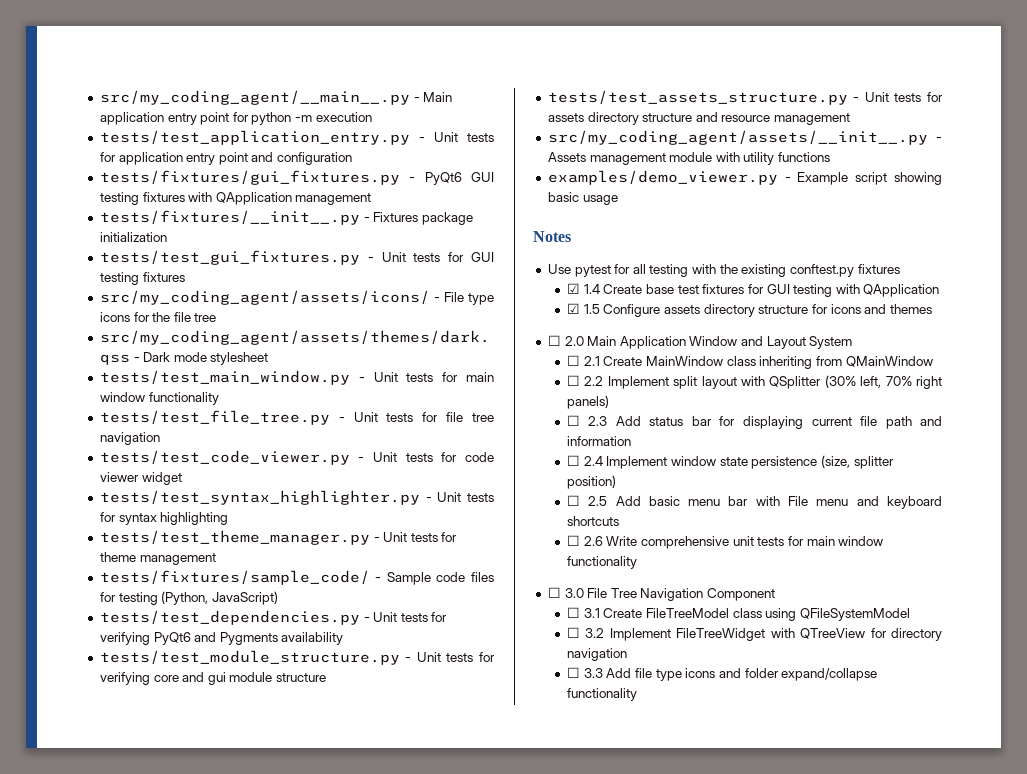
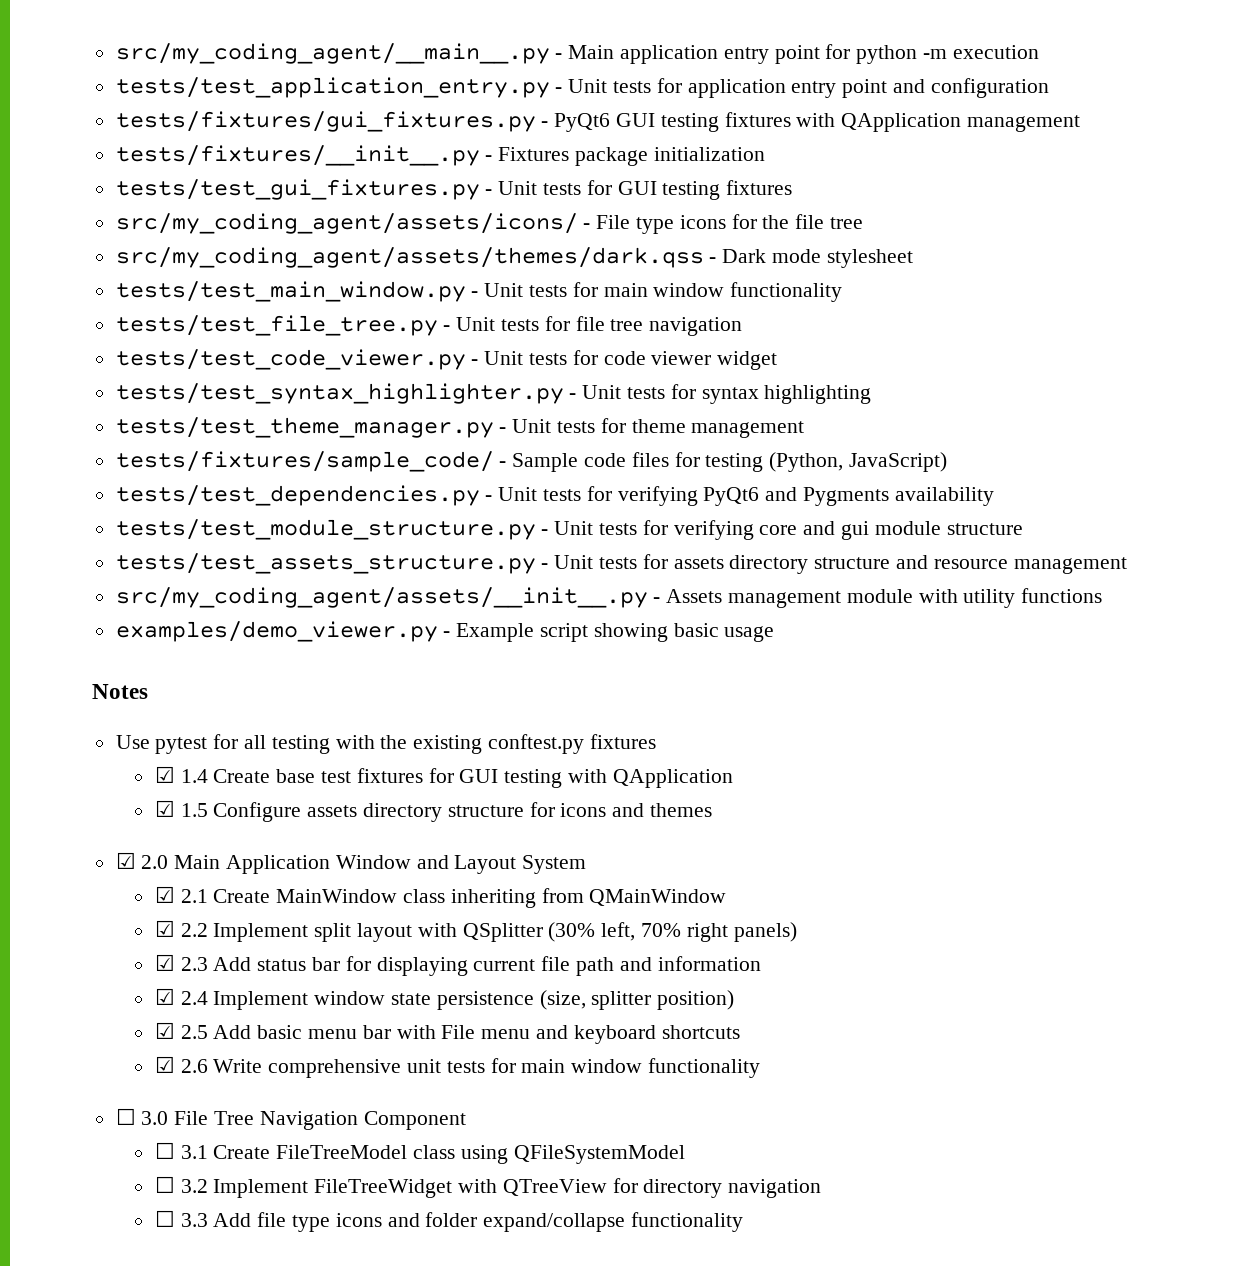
- ☐ 2.0 Main Application Window and Layout System
+ ☑ 2.0 Main Application Window and Layout System
- ☐ 2.1 Create MainWindow class inheriting from QMainWindow
+ ☑ 2.1 Create MainWindow class inheriting from QMainWindow
- ☐ 2.2 Implement split layout with QSplitter (30% left, 70% right panels)
+ ☑ 2.2 Implement split layout with QSplitter (30% left, 70% right panels)
- ☐ 2.3 Add status bar for displaying current file path and information
+ ☑ 2.3 Add status bar for displaying current file path and information
- ☐ 2.4 Implement window state persistence (size, splitter position)
+ ☑ 2.4 Implement window state persistence (size, splitter position)
- ☐ 2.5 Add basic menu bar with File menu and keyboard shortcuts
+ ☑ 2.5 Add basic menu bar with File menu and keyboard shortcuts
- ☐ 2.6 Write comprehensive unit tests for main window functionality
+ ☑ 2.6 Write comprehensive unit tests for main window functionality

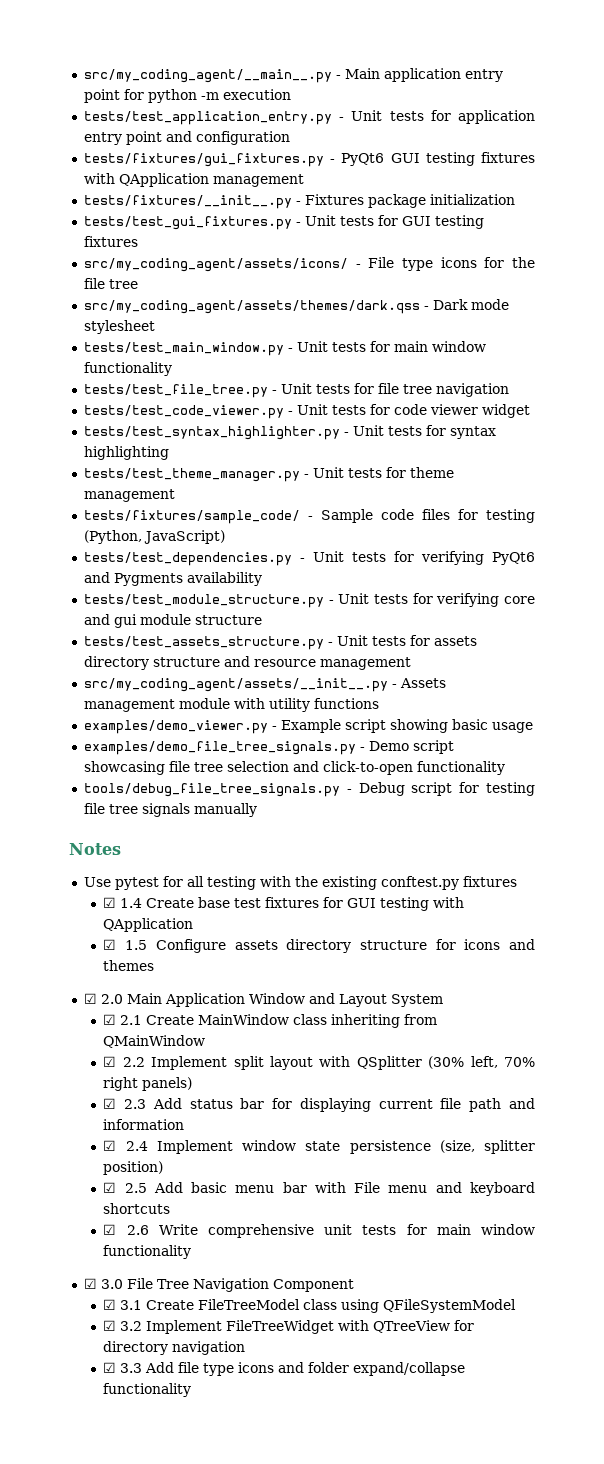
+ examples/demo_file_tree_signals.py - Demo script showcasing file tree selection and click-to-open functionality
+ tools/debug_file_tree_signals.py - Debug script for testing file tree signals manually
- ☐ 3.0 File Tree Navigation Component
+ ☑ 3.0 File Tree Navigation Component
- ☐ 3.1 Create FileTreeModel class using QFileSystemModel
+ ☑ 3.1 Create FileTreeModel class using QFileSystemModel
- ☐ 3.2 Implement FileTreeWidget with QTreeView for directory navigation
+ ☑ 3.2 Implement FileTreeWidget with QTreeView for directory navigation
- ☐ 3.3 Add file type icons and folder expand/collapse functionality
+ ☑ 3.3 Add file type icons and folder expand/collapse functionality

